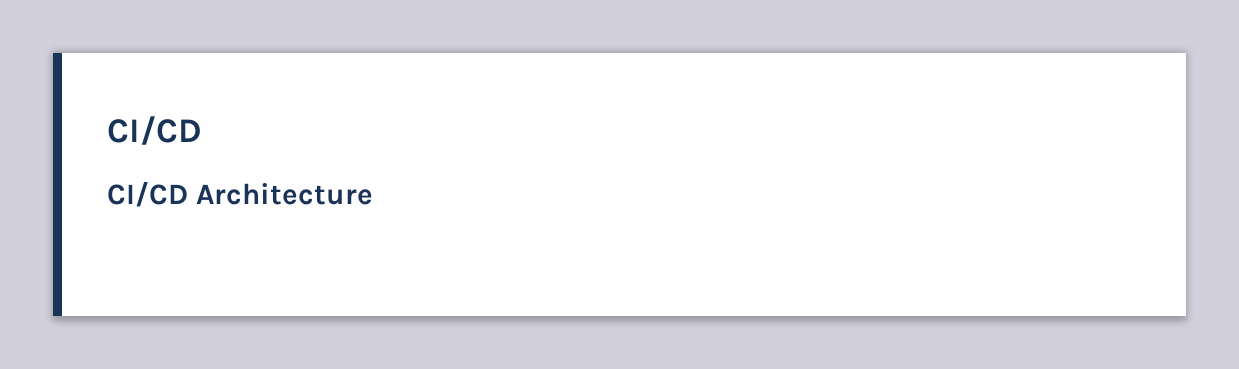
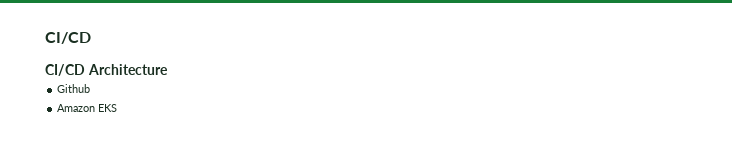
+ Github
+ Amazon EKS

